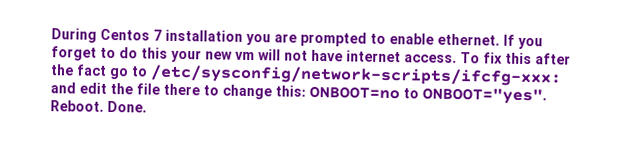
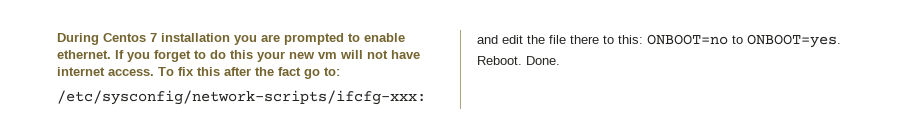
- To fix this after the fact go to /etc/sysconfig/network-scripts/ifcfg-xxx: and edit the file there to change this: ONBOOT=no to ONBOOT="yes".
+ To fix this after the fact go to:
+ /etc/sysconfig/network-scripts/ifcfg-xxx: and edit the file there to this: ONBOOT=no to ONBOOT=yes.

